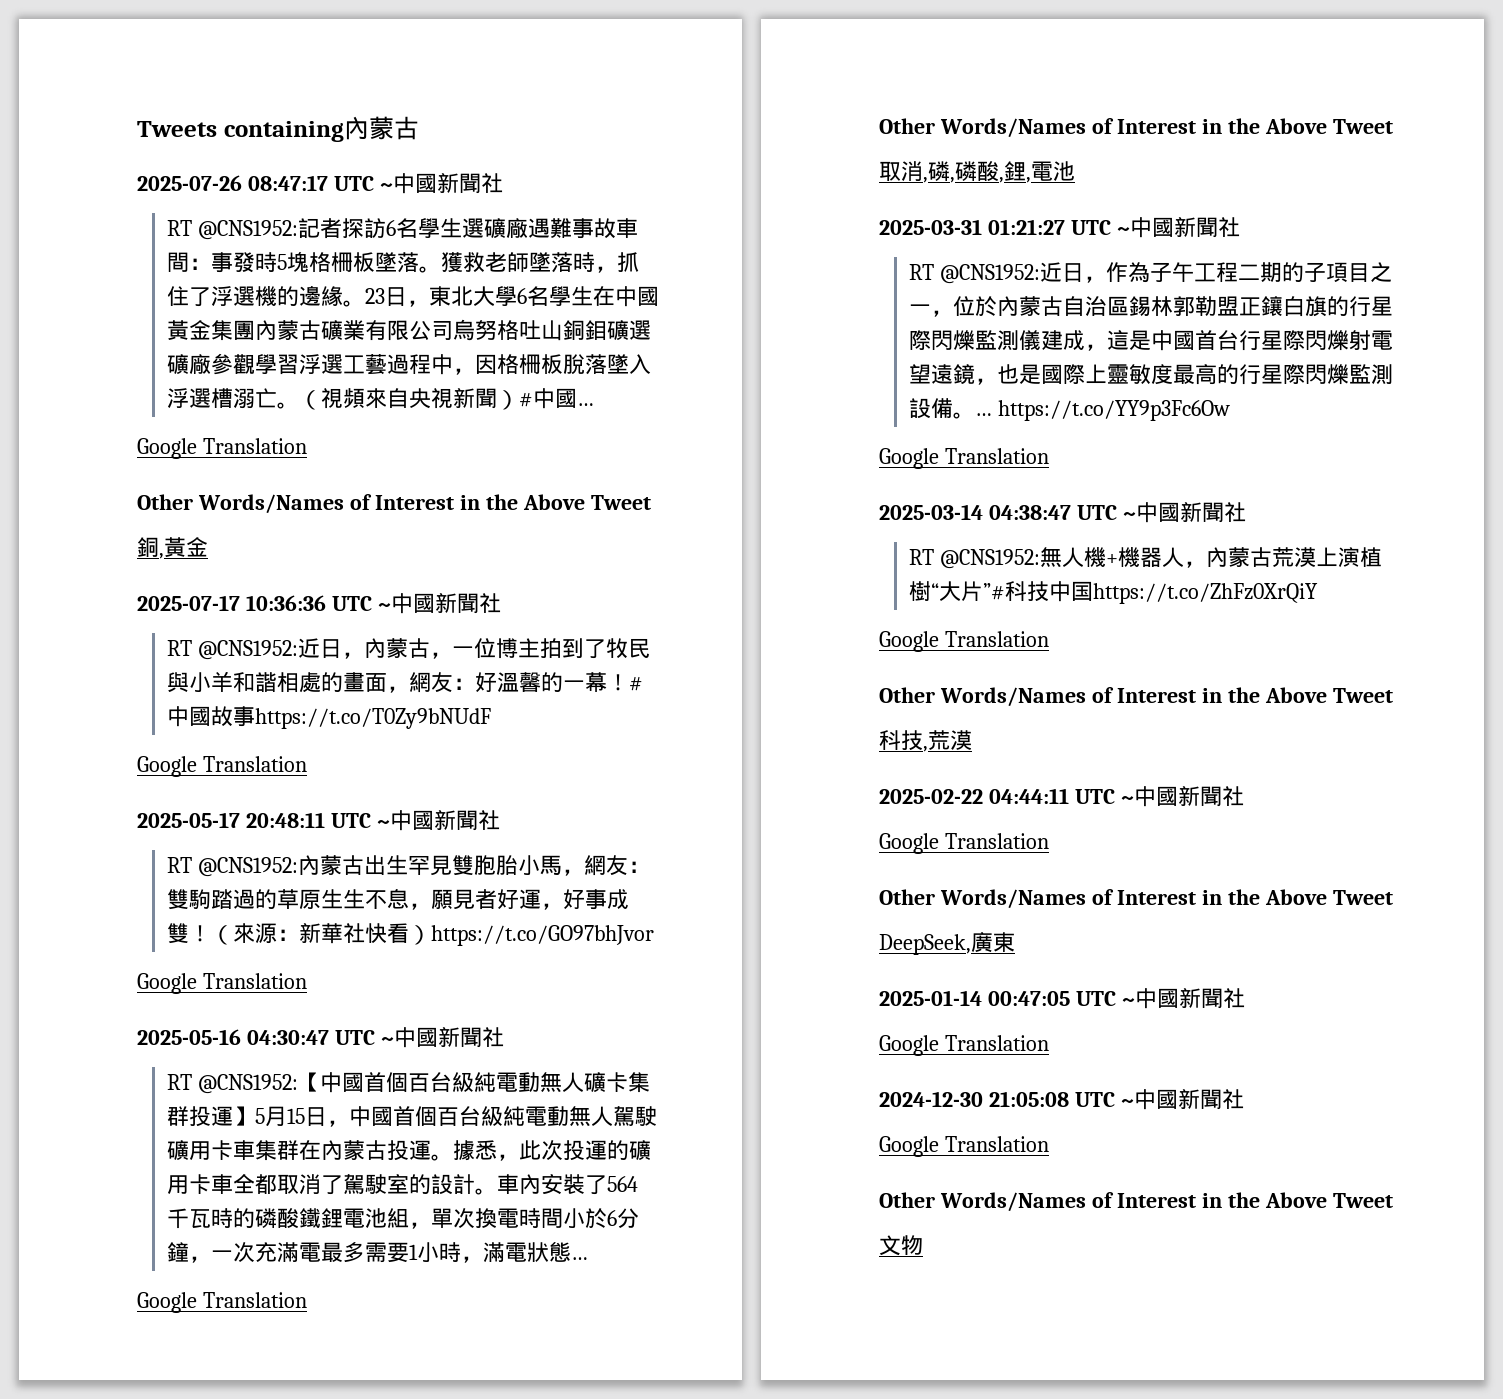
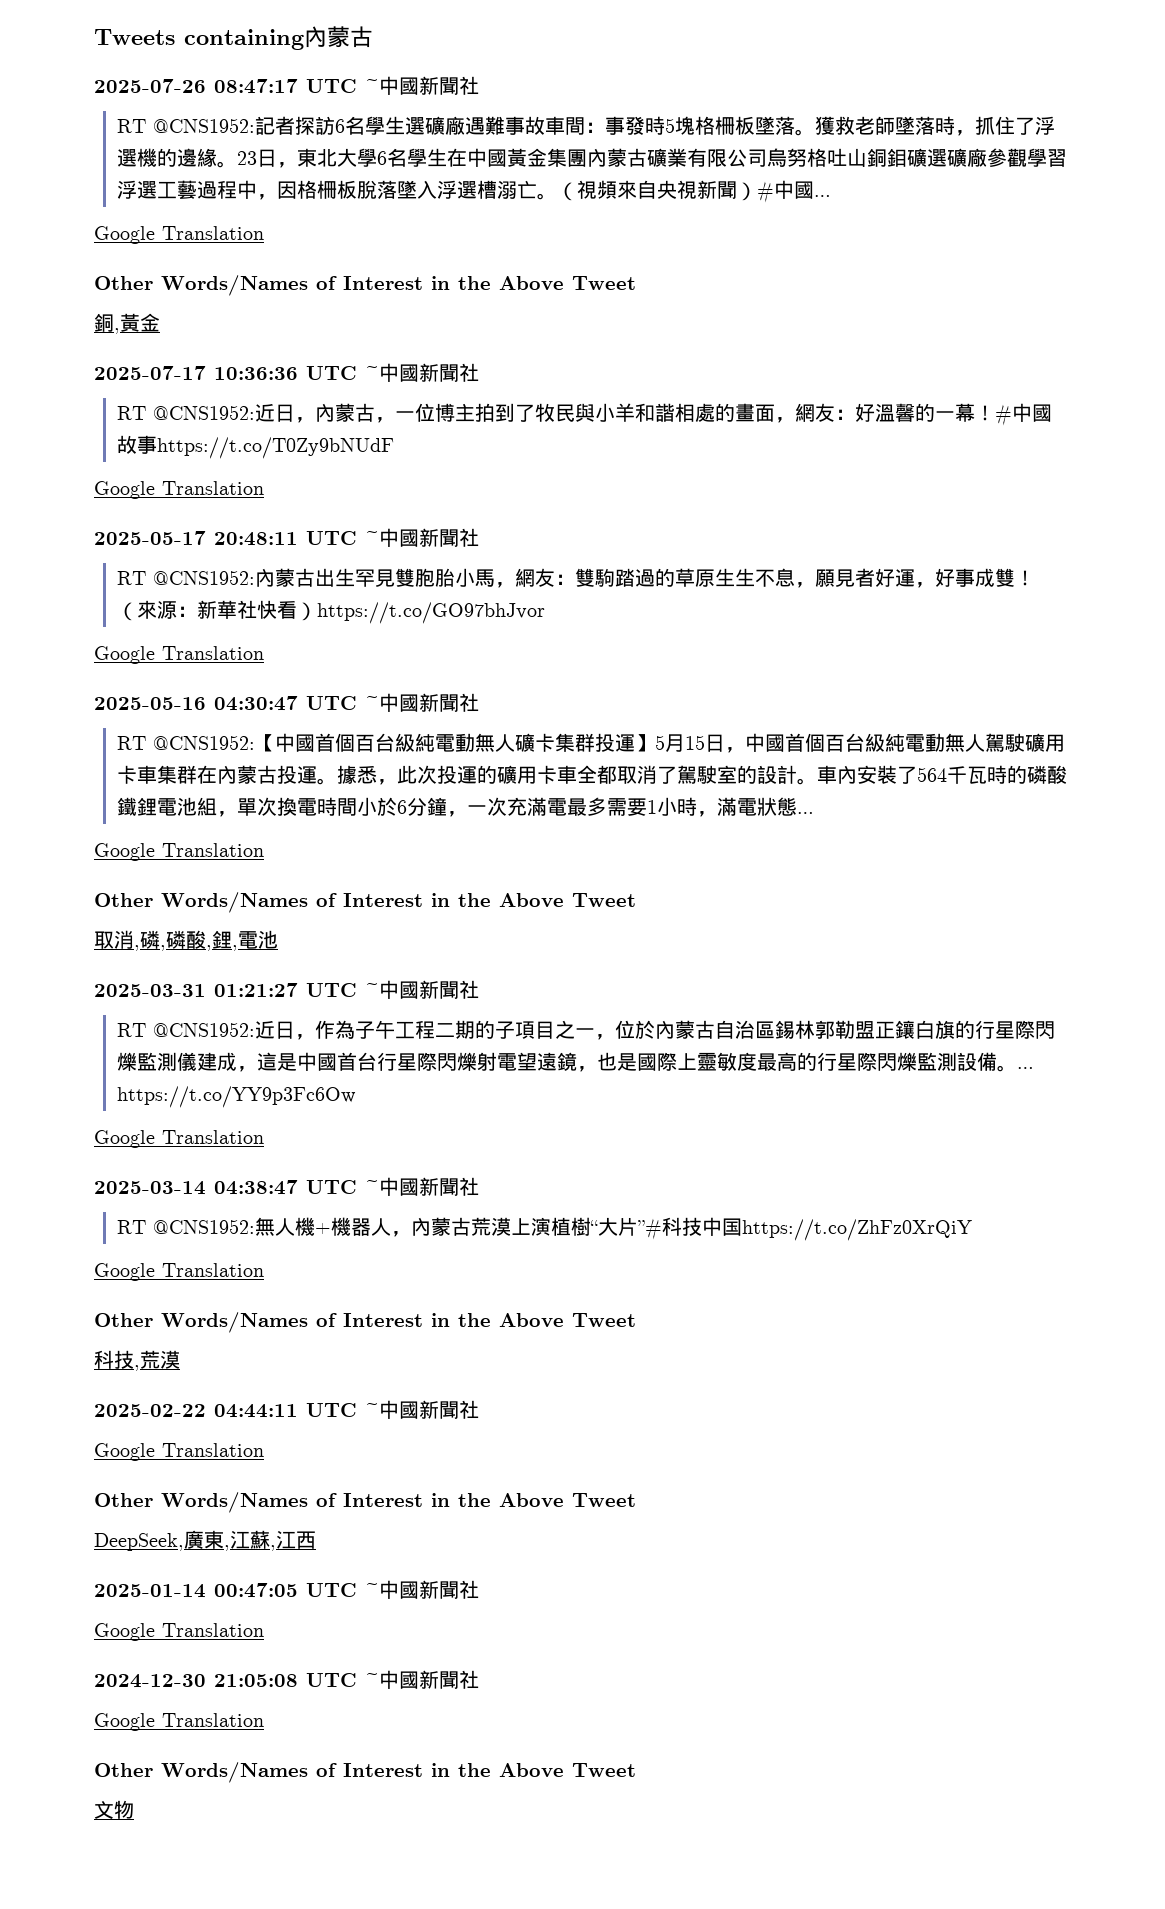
- DeepSeek,廣東
+ DeepSeek,廣東,江蘇,江西

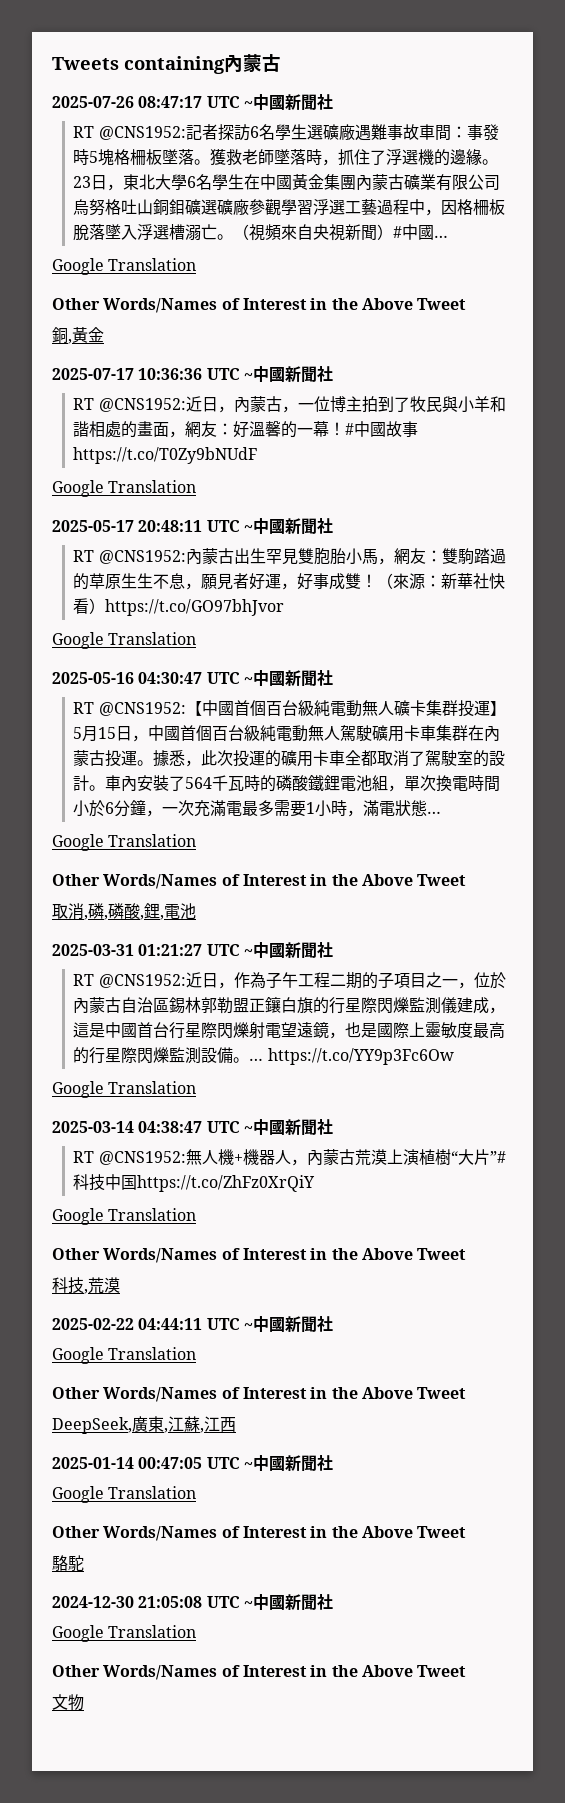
  2025-01-14 00:47:05 UTC ~中國新聞社
  Google Translation
+ Other Words/Names of Interest in the Above Tweet
+ 駱駝

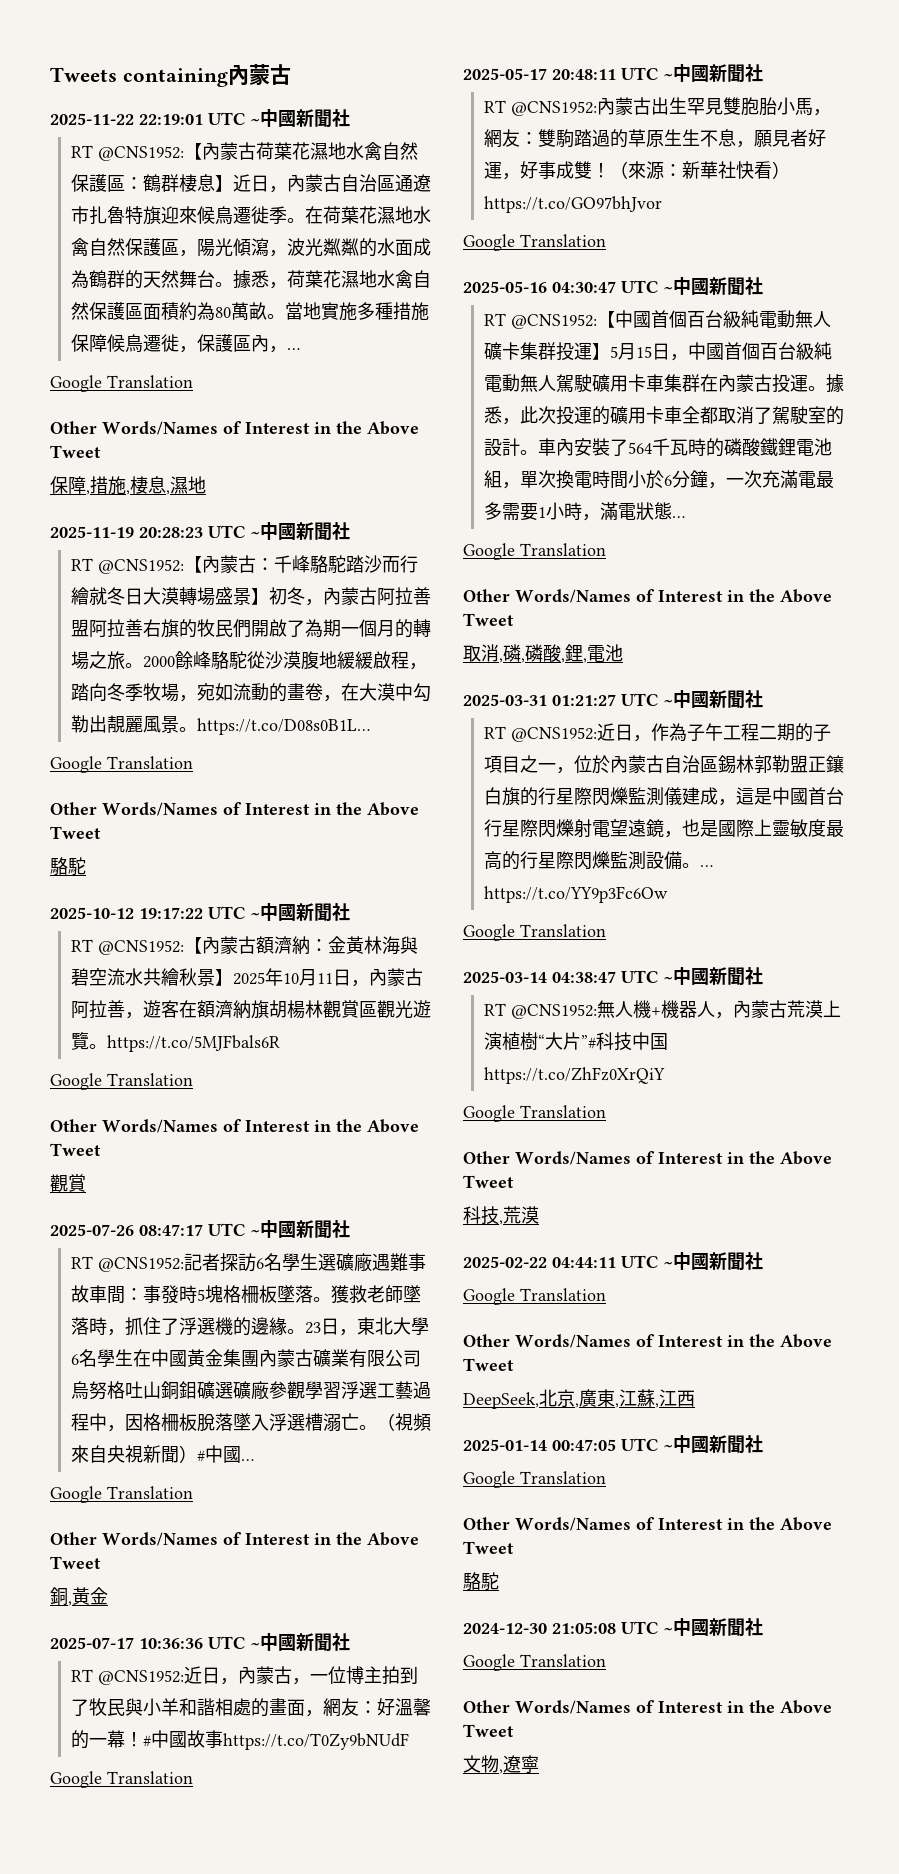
+ 2025-11-22 22:19:01 UTC ~中國新聞社
+ RT @CNS1952:【內蒙古荷葉花濕地水禽自然保護區：鶴群棲息】近日，內蒙古自治區通遼市扎魯特旗迎來候鳥遷徙季。在荷葉花濕地水禽自然保護區，陽光傾瀉，波光粼粼的水面成為鶴群的天然舞台。據悉，荷葉花濕地水禽自然保護區面積約為80萬畝。當地實施多種措施保障候鳥遷徙，保護區內，…
+ Google Translation
+ Other Words/Names of Interest in the Above Tweet
+ 保障,措施,棲息,濕地
+ 2025-11-19 20:28:23 UTC ~中國新聞社
+ RT @CNS1952:【內蒙古：千峰駱駝踏沙而行繪就冬日大漠轉場盛景】初冬，內蒙古阿拉善盟阿拉善右旗的牧民們開啟了為期一個月的轉場之旅。2000餘峰駱駝從沙漠腹地緩緩啟程，踏向冬季牧場，宛如流動的畫卷，在大漠中勾勒出靚麗風景。https://t.co/D08s0B1L…
+ Google Translation
+ Other Words/Names of Interest in the Above Tweet
+ 駱駝
+ 2025-10-12 19:17:22 UTC ~中國新聞社
+ RT @CNS1952:【內蒙古額濟納：金黃林海與碧空流水共繪秋景】2025年10月11日，內蒙古阿拉善，遊客在額濟納旗胡楊林觀賞區觀光遊覽。https://t.co/5MJFbals6R
+ Google Translation
+ Other Words/Names of Interest in the Above Tweet
+ 觀賞
- DeepSeek,廣東,江蘇,江西
+ DeepSeek,北京,廣東,江蘇,江西
- 文物
+ 文物,遼寧

